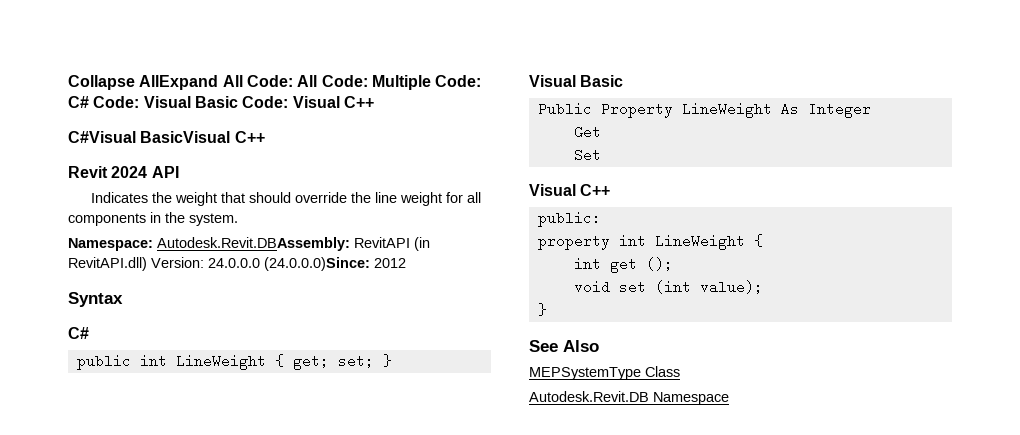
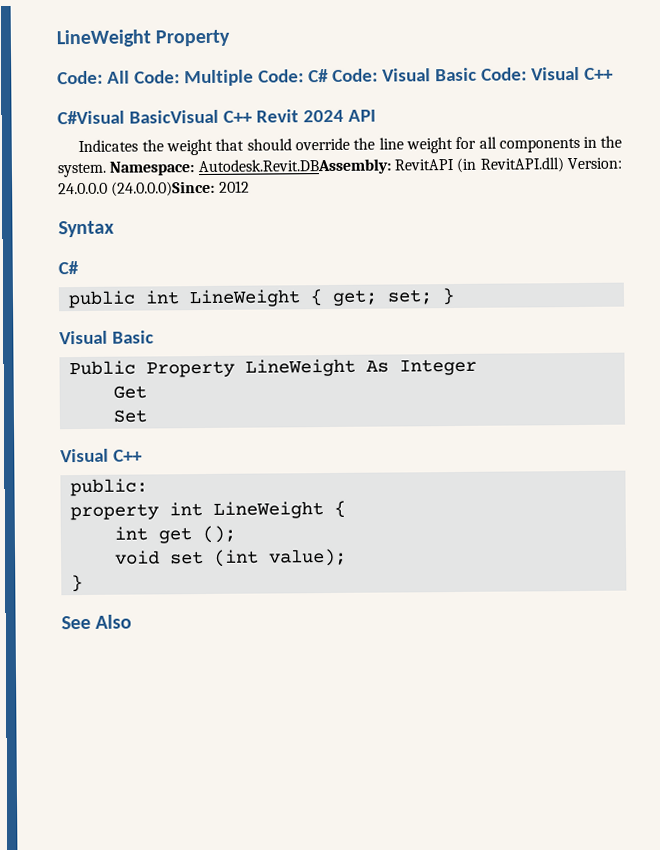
- Collapse AllExpand All Code: All Code: Multiple Code: C# Code: Visual Basic Code: Visual C++
+ LineWeight Property
+ Code: All Code: Multiple Code: C# Code: Visual Basic Code: Visual C++
- C#Visual BasicVisual C++
- Revit 2024 API
+ C#Visual BasicVisual C++ Revit 2024 API
- Indicates the weight that should override the line weight for all components in the system.
- Namespace: Autodesk.Revit.DBAssembly: RevitAPI (in RevitAPI.dll) Version: 24.0.0.0 (24.0.0.0)Since: 2012
+ Indicates the weight that should override the line weight for all components in the system. Namespace: Autodesk.Revit.DBAssembly: RevitAPI (in RevitAPI.dll) Version: 24.0.0.0 (24.0.0.0)Since: 2012
- MEPSystemType Class
- Autodesk.Revit.DB Namespace

